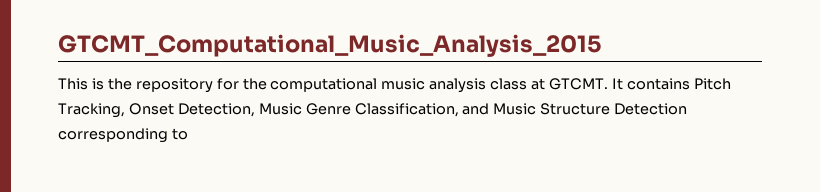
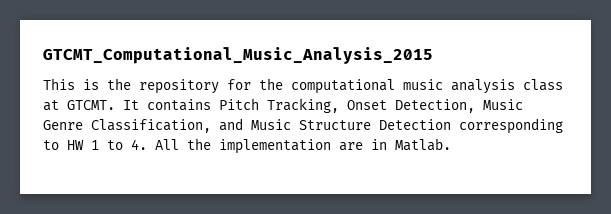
- It contains Pitch Tracking, Onset Detection, Music Genre Classification, and Music Structure Detection corresponding to
+ It contains Pitch Tracking, Onset Detection, Music Genre Classification, and Music Structure Detection corresponding to HW 1 to 4. All the implementation are in Matlab.

